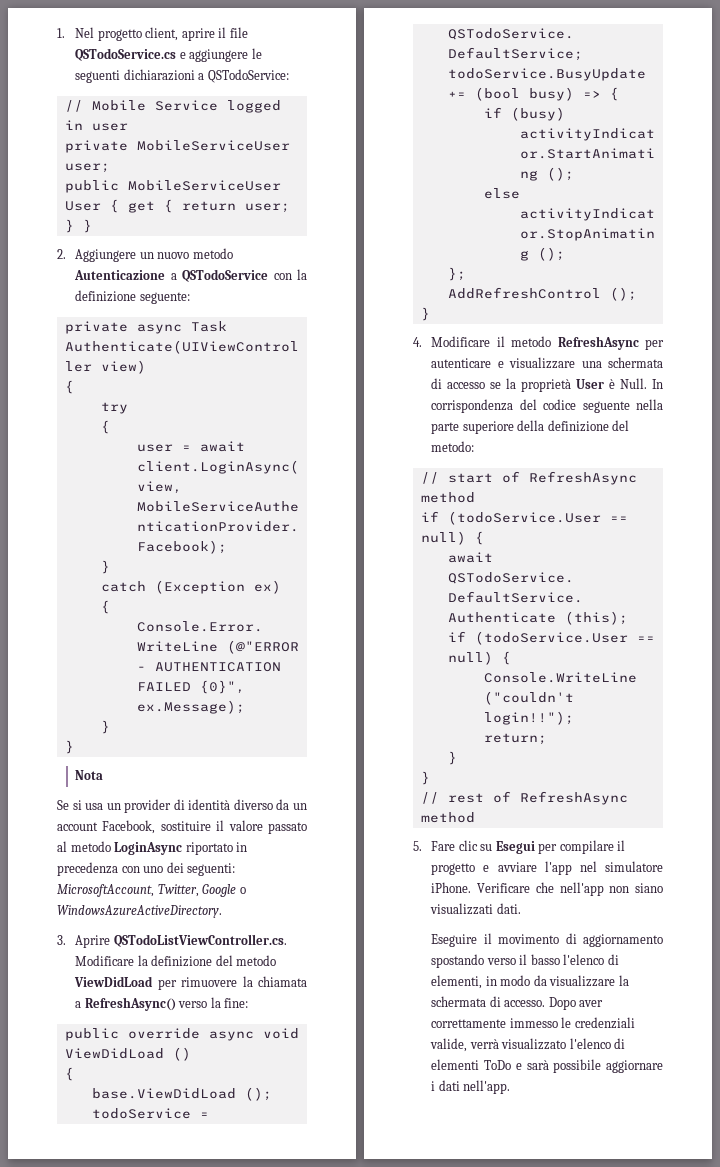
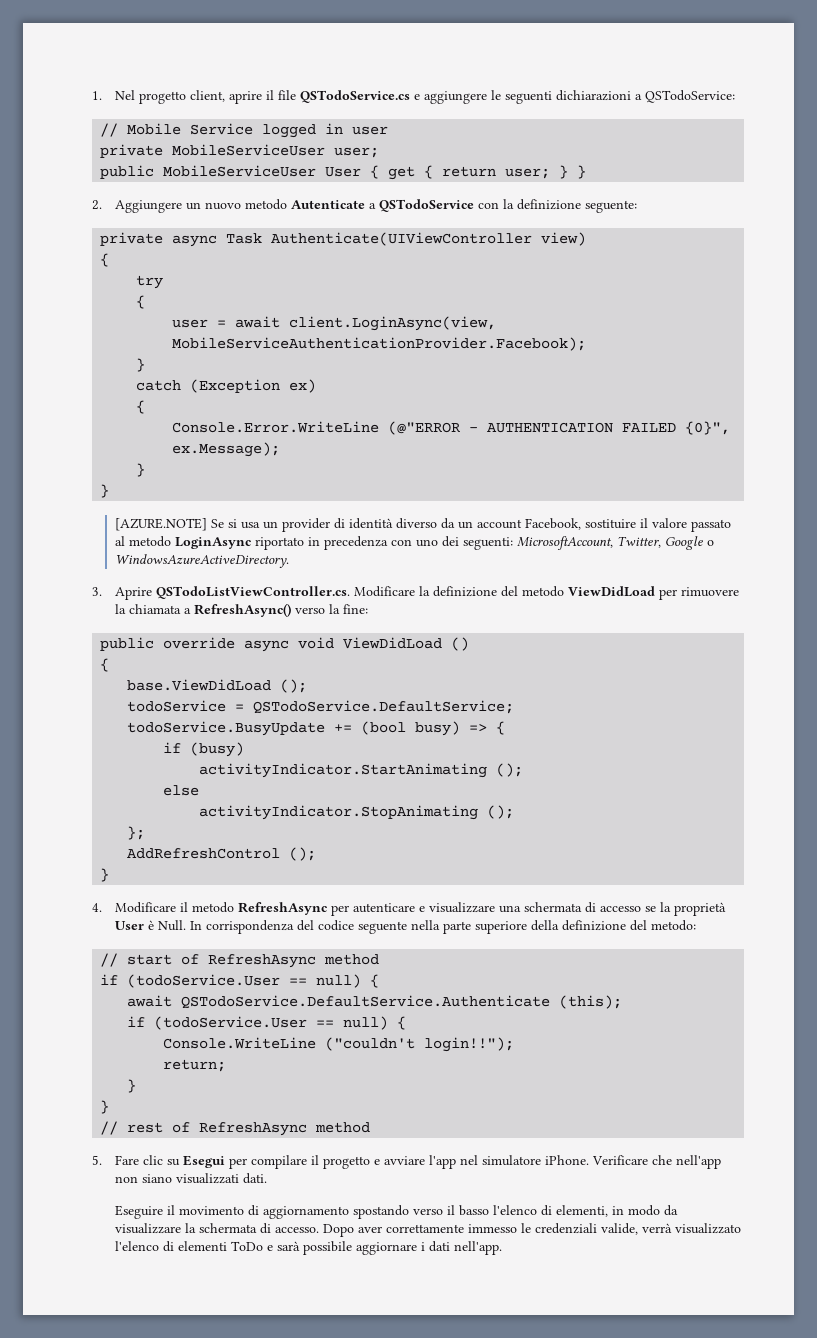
- 2. Aggiungere un nuovo metodo Autenticazione a QSTodoService con la definizione seguente:
+ 2. Aggiungere un nuovo metodo Autenticate a QSTodoService con la definizione seguente:
- Nota
- Se si usa un provider di identità diverso da un account Facebook, sostituire il valore passato al metodo LoginAsync riportato in precedenza con uno dei seguenti: MicrosoftAccount, Twitter, Google o WindowsAzureActiveDirectory.
+ [AZURE.NOTE] Se si usa un provider di identità diverso da un account Facebook, sostituire il valore passato al metodo LoginAsync riportato in precedenza con uno dei seguenti: MicrosoftAccount, Twitter, Google o WindowsAzureActiveDirectory.

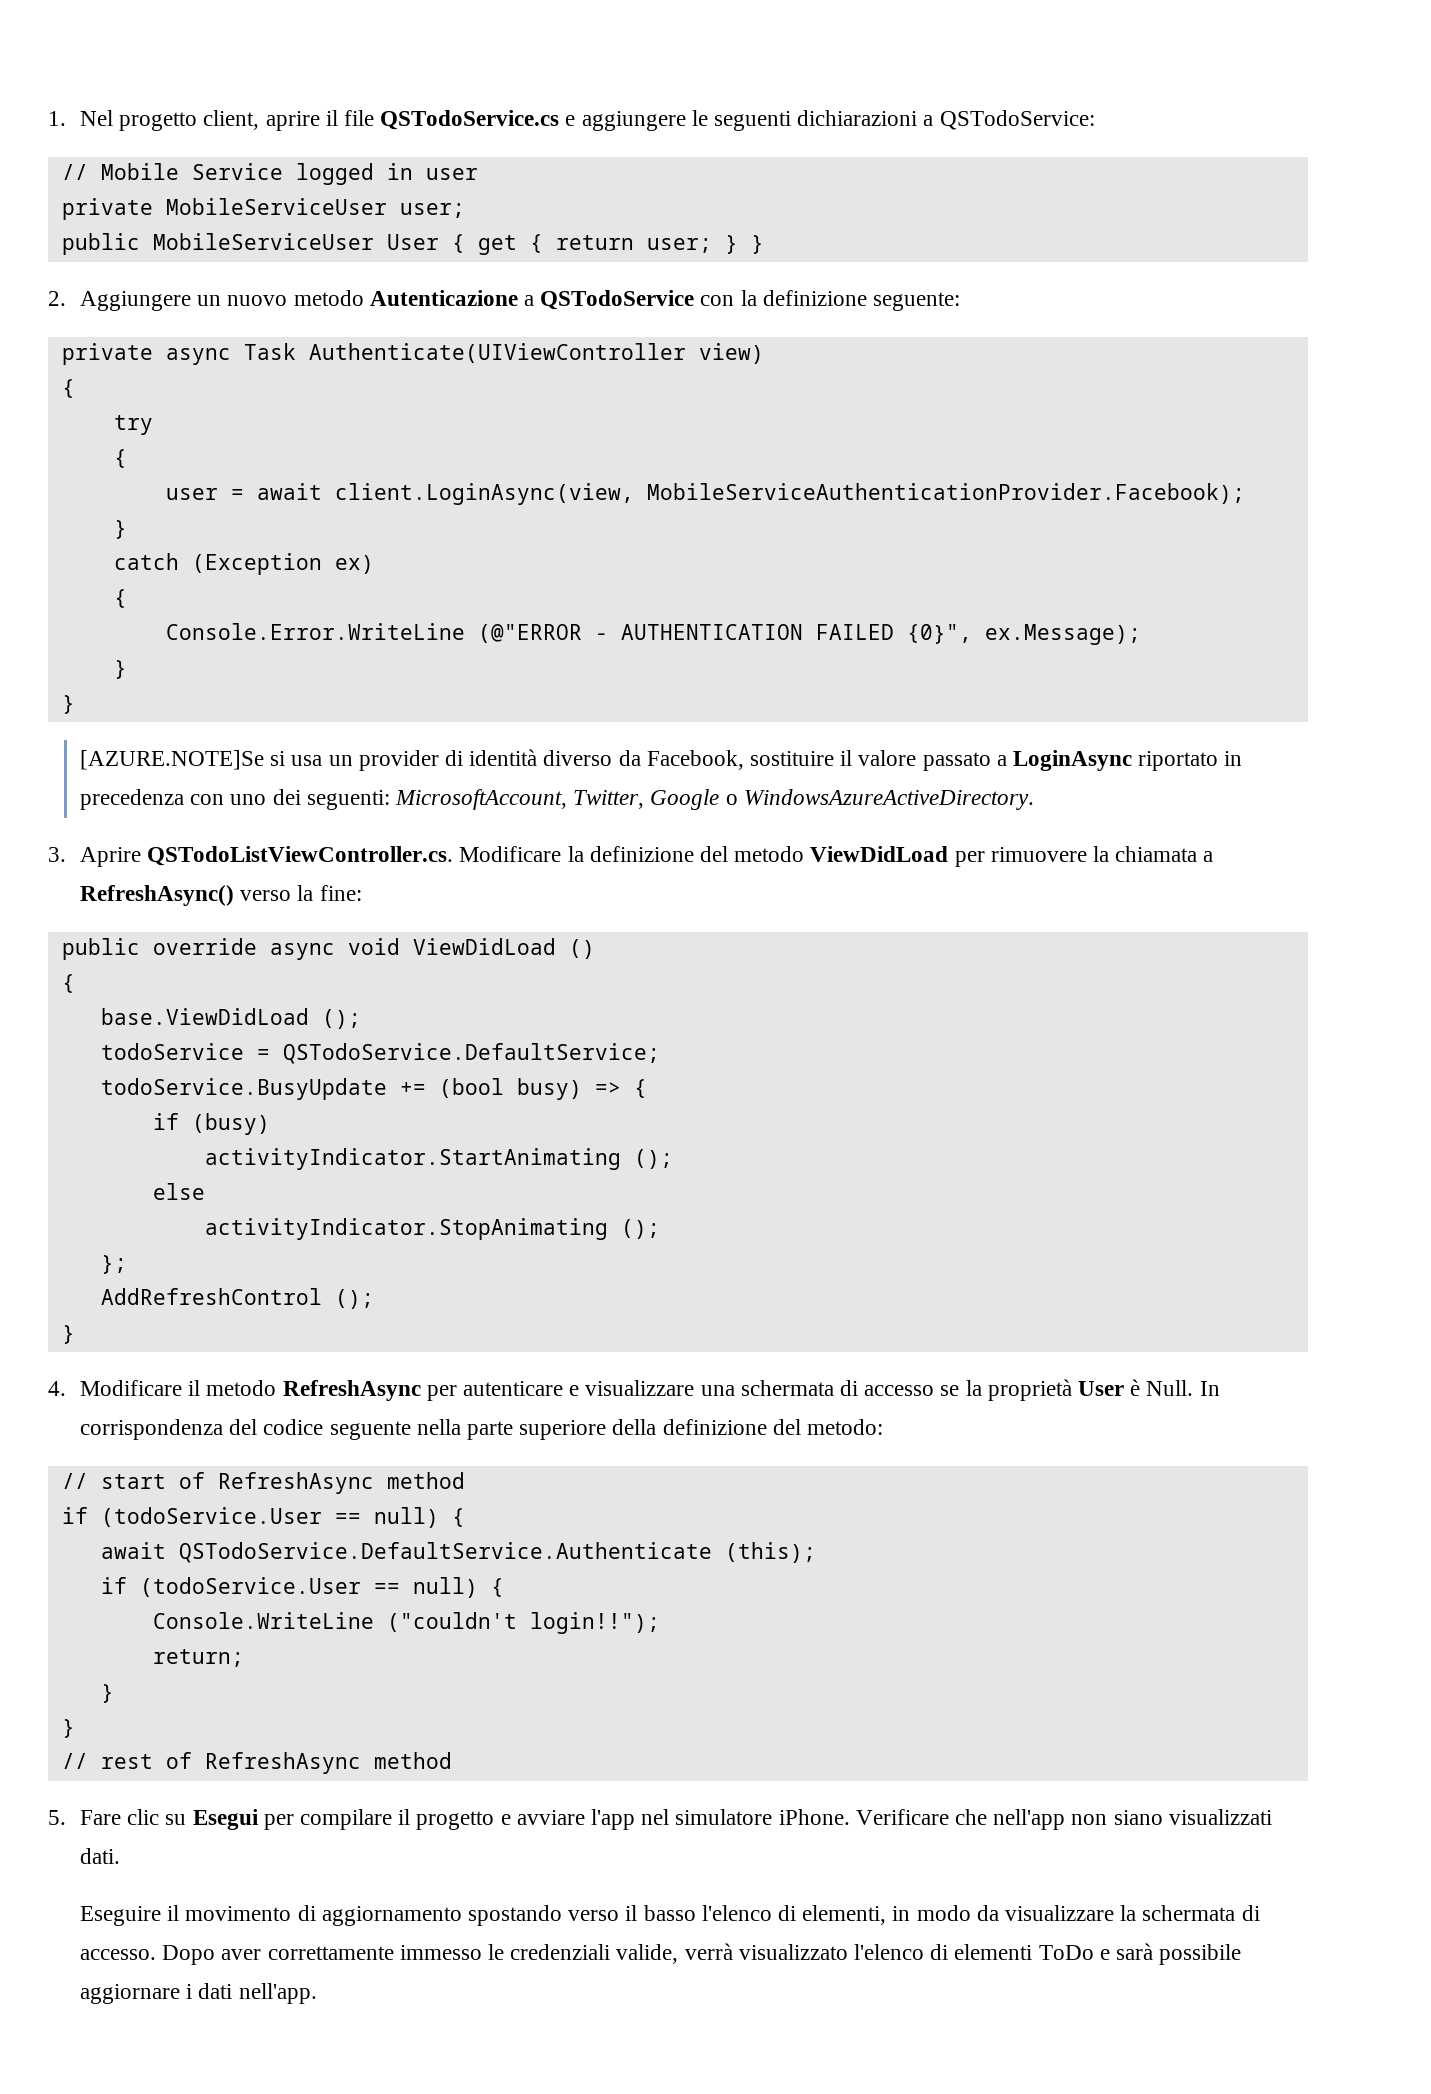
- 2. Aggiungere un nuovo metodo Autenticate a QSTodoService con la definizione seguente:
+ 2. Aggiungere un nuovo metodo Autenticazione a QSTodoService con la definizione seguente:
- [AZURE.NOTE] Se si usa un provider di identità diverso da un account Facebook, sostituire il valore passato al metodo LoginAsync riportato in precedenza con uno dei seguenti: MicrosoftAccount, Twitter, Google o WindowsAzureActiveDirectory.
+ [AZURE.NOTE]Se si usa un provider di identità diverso da Facebook, sostituire il valore passato a LoginAsync riportato in precedenza con uno dei seguenti: MicrosoftAccount, Twitter, Google o WindowsAzureActiveDirectory.

